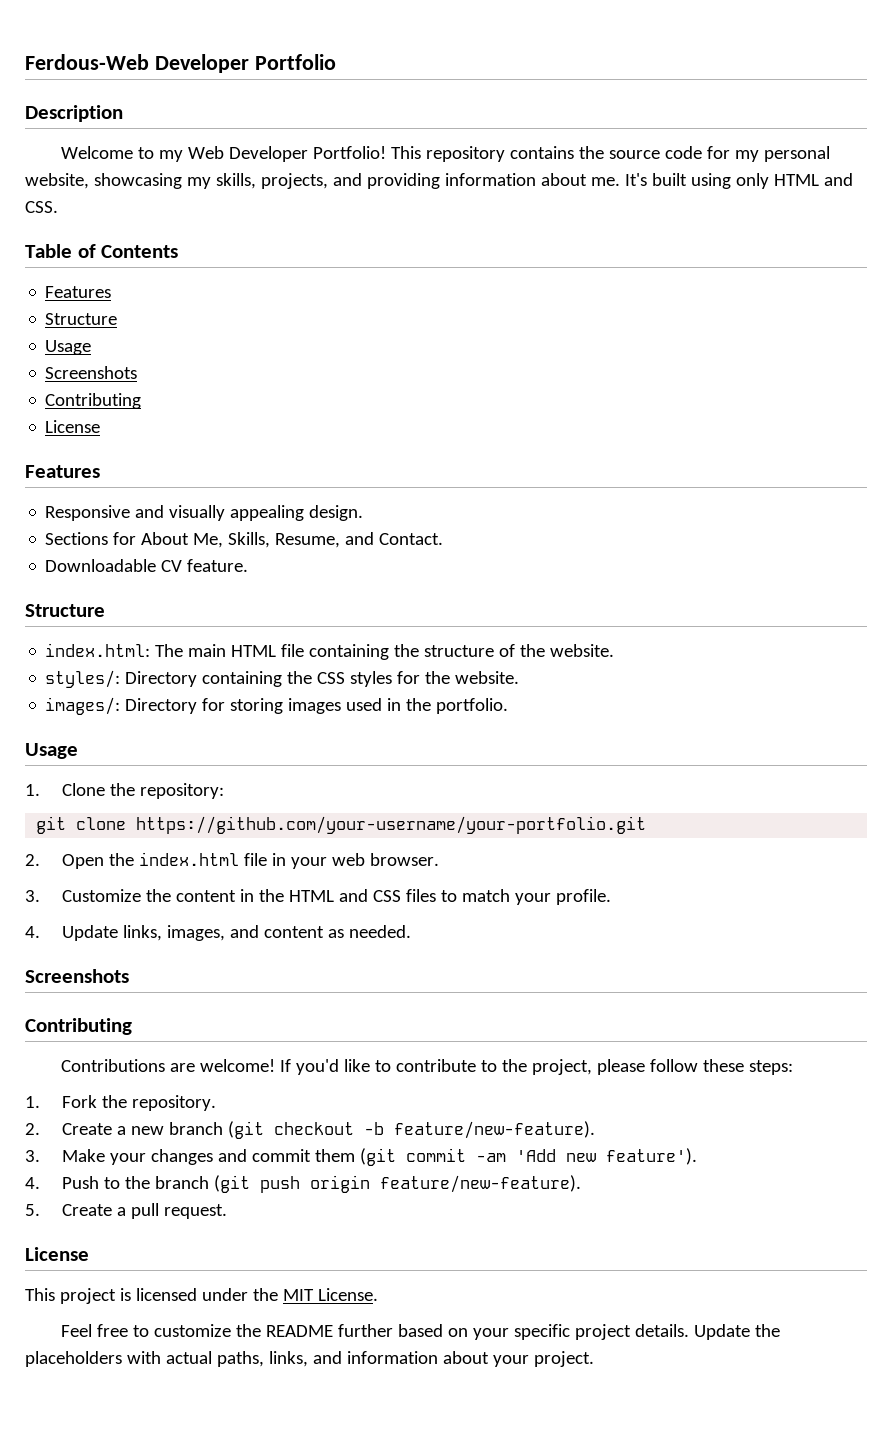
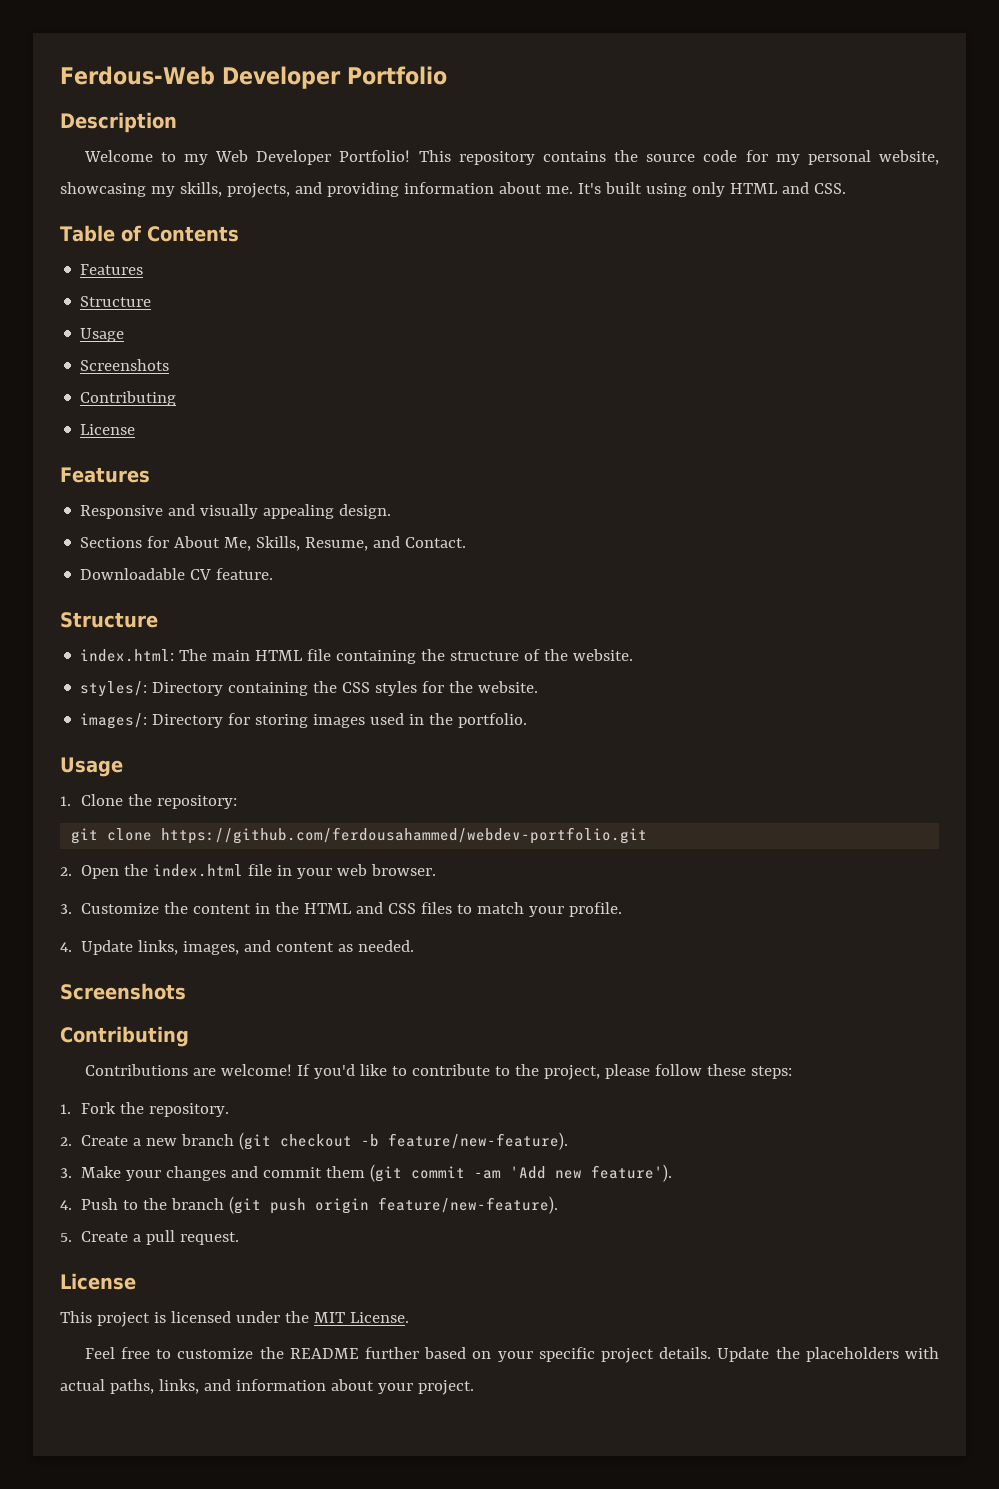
- git clone https://github.com/your-username/your-portfolio.git
+ git clone https://github.com/ferdousahammed/webdev-portfolio.git

